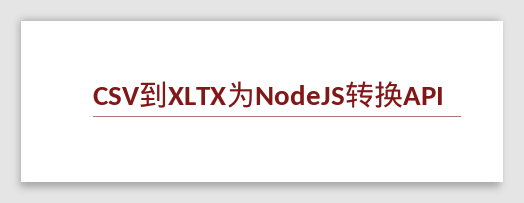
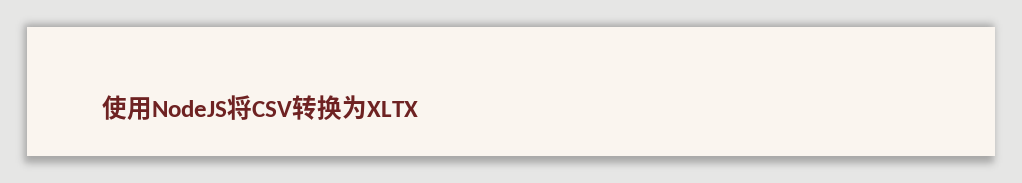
- CSV到XLTX为NodeJS转换API
+ 使用NodeJS将CSV转换为XLTX

